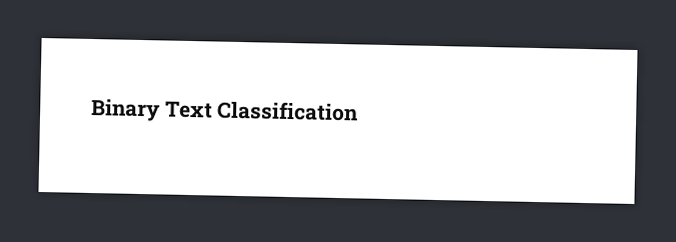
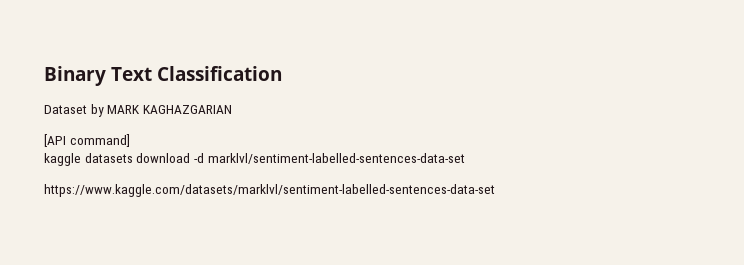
+ Dataset by MARK KAGHAZGARIAN
+ [API command]
+ kaggle datasets download -d marklvl/sentiment-labelled-sentences-data-set
+ https://www.kaggle.com/datasets/marklvl/sentiment-labelled-sentences-data-set

